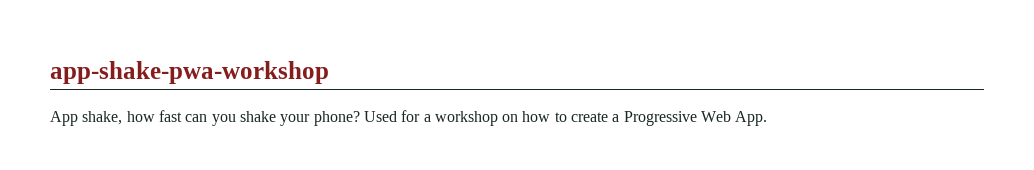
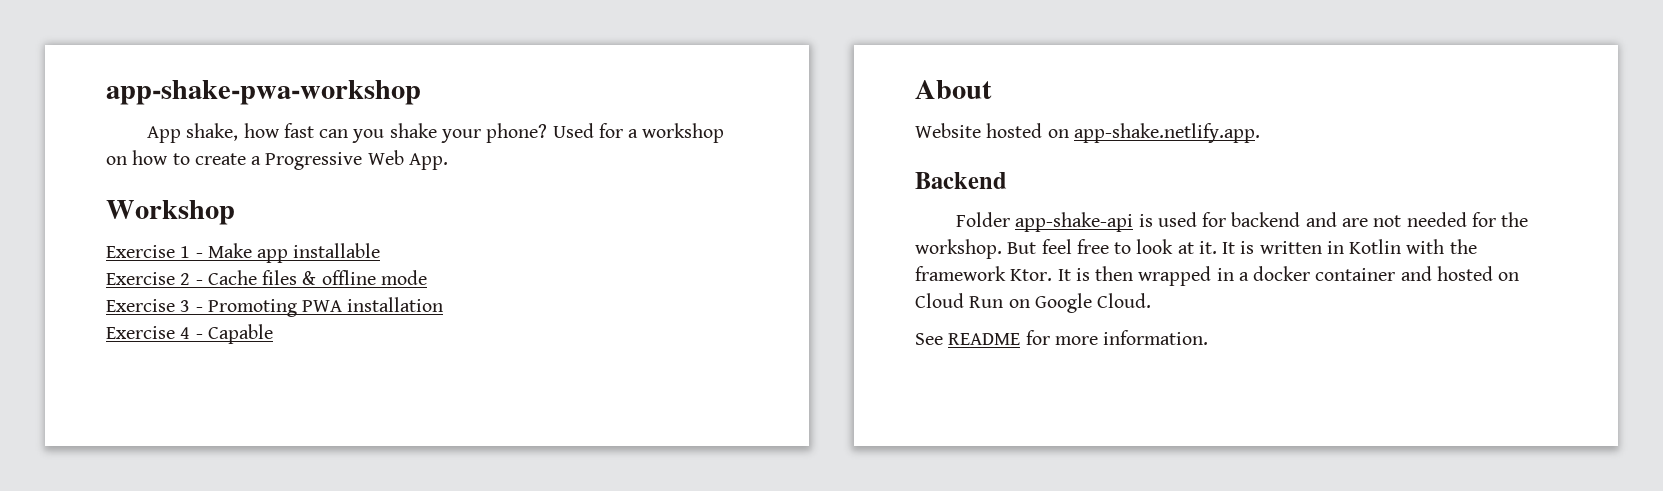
+ Workshop
+ Exercise 1 - Make app installable
+ Exercise 2 - Cache files & offline mode
+ Exercise 3 - Promoting PWA installation
+ Exercise 4 - Capable
+ About
+ Website hosted on app-shake.netlify.app.
+ Backend
+ Folder app-shake-api is used for backend and are not needed for the workshop. But feel free to look at it. It is written in Kotlin with the framework Ktor. It is then wrapped in a docker container and hosted on Cloud Run on Google Cloud.
+ See README for more information.

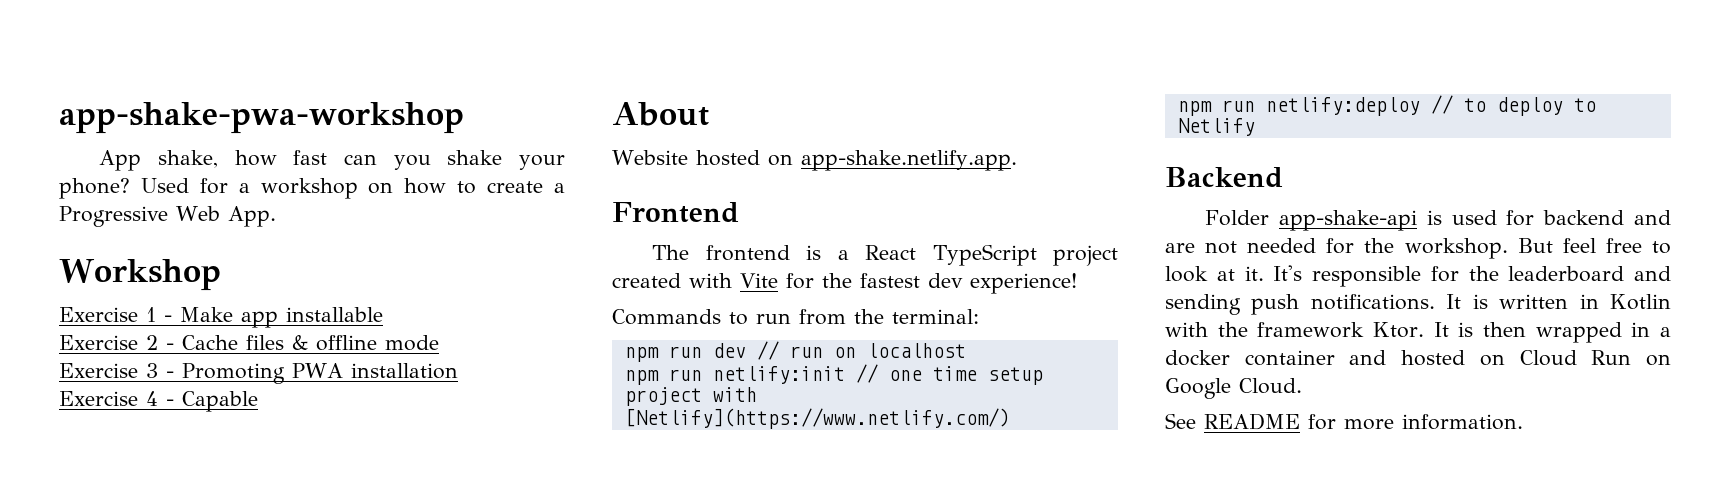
+ Frontend
+ The frontend is a React TypeScript project created with Vite for the fastest dev experience!
+ Commands to run from the terminal:
+ npm run dev // run on localhost
+ npm run netlify:init // one time setup project with [Netlify](https://www.netlify.com/)
+ npm run netlify:deploy // to deploy to Netlify
+ It's responsible for the leaderboard and sending push notifications.

